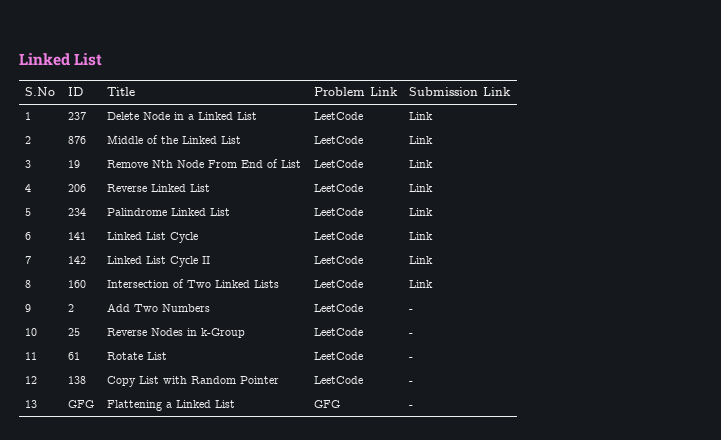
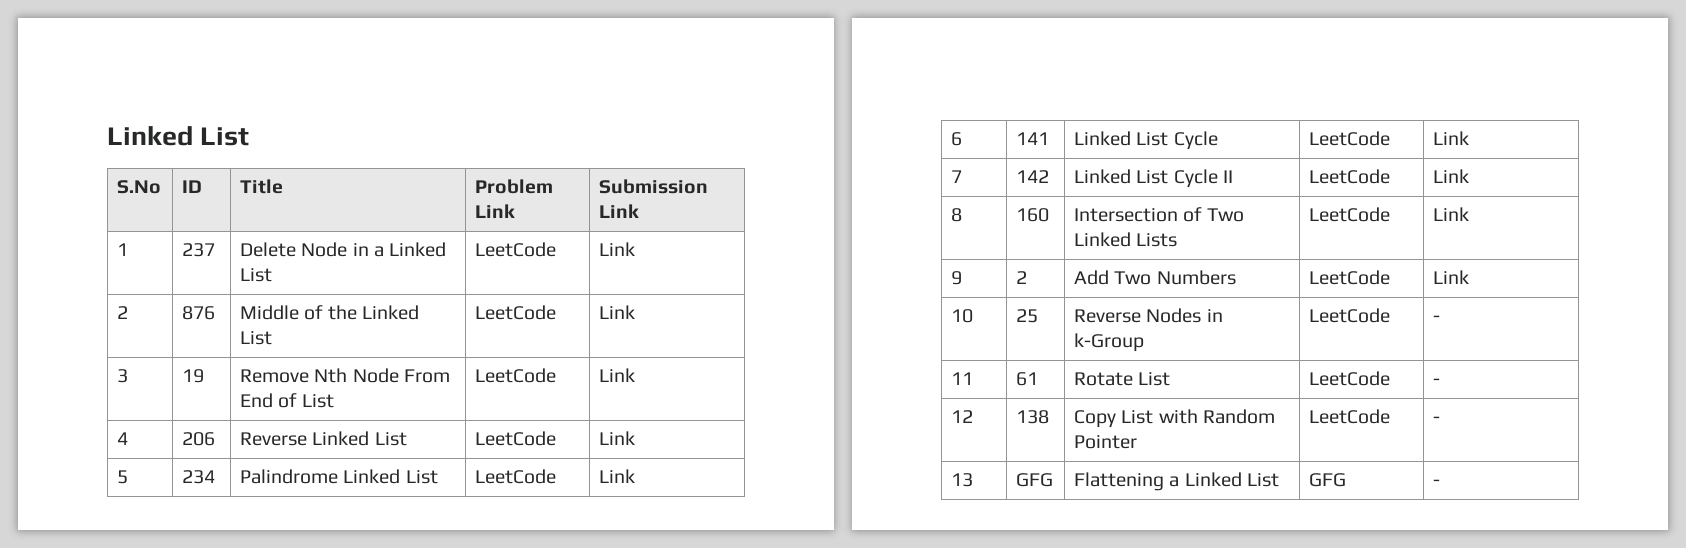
- 9 | 2 | Add Two Numbers | LeetCode | -
+ 9 | 2 | Add Two Numbers | LeetCode | Link

